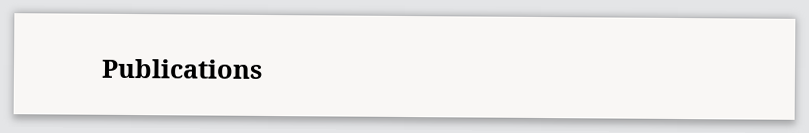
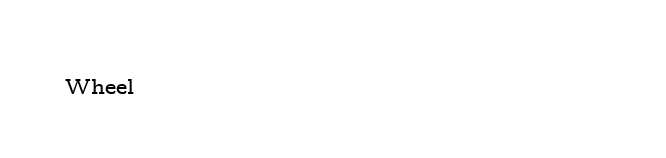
- Publications
+ Wheel

